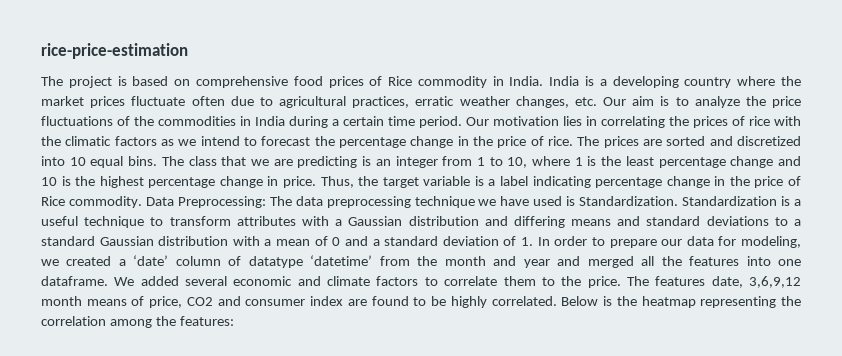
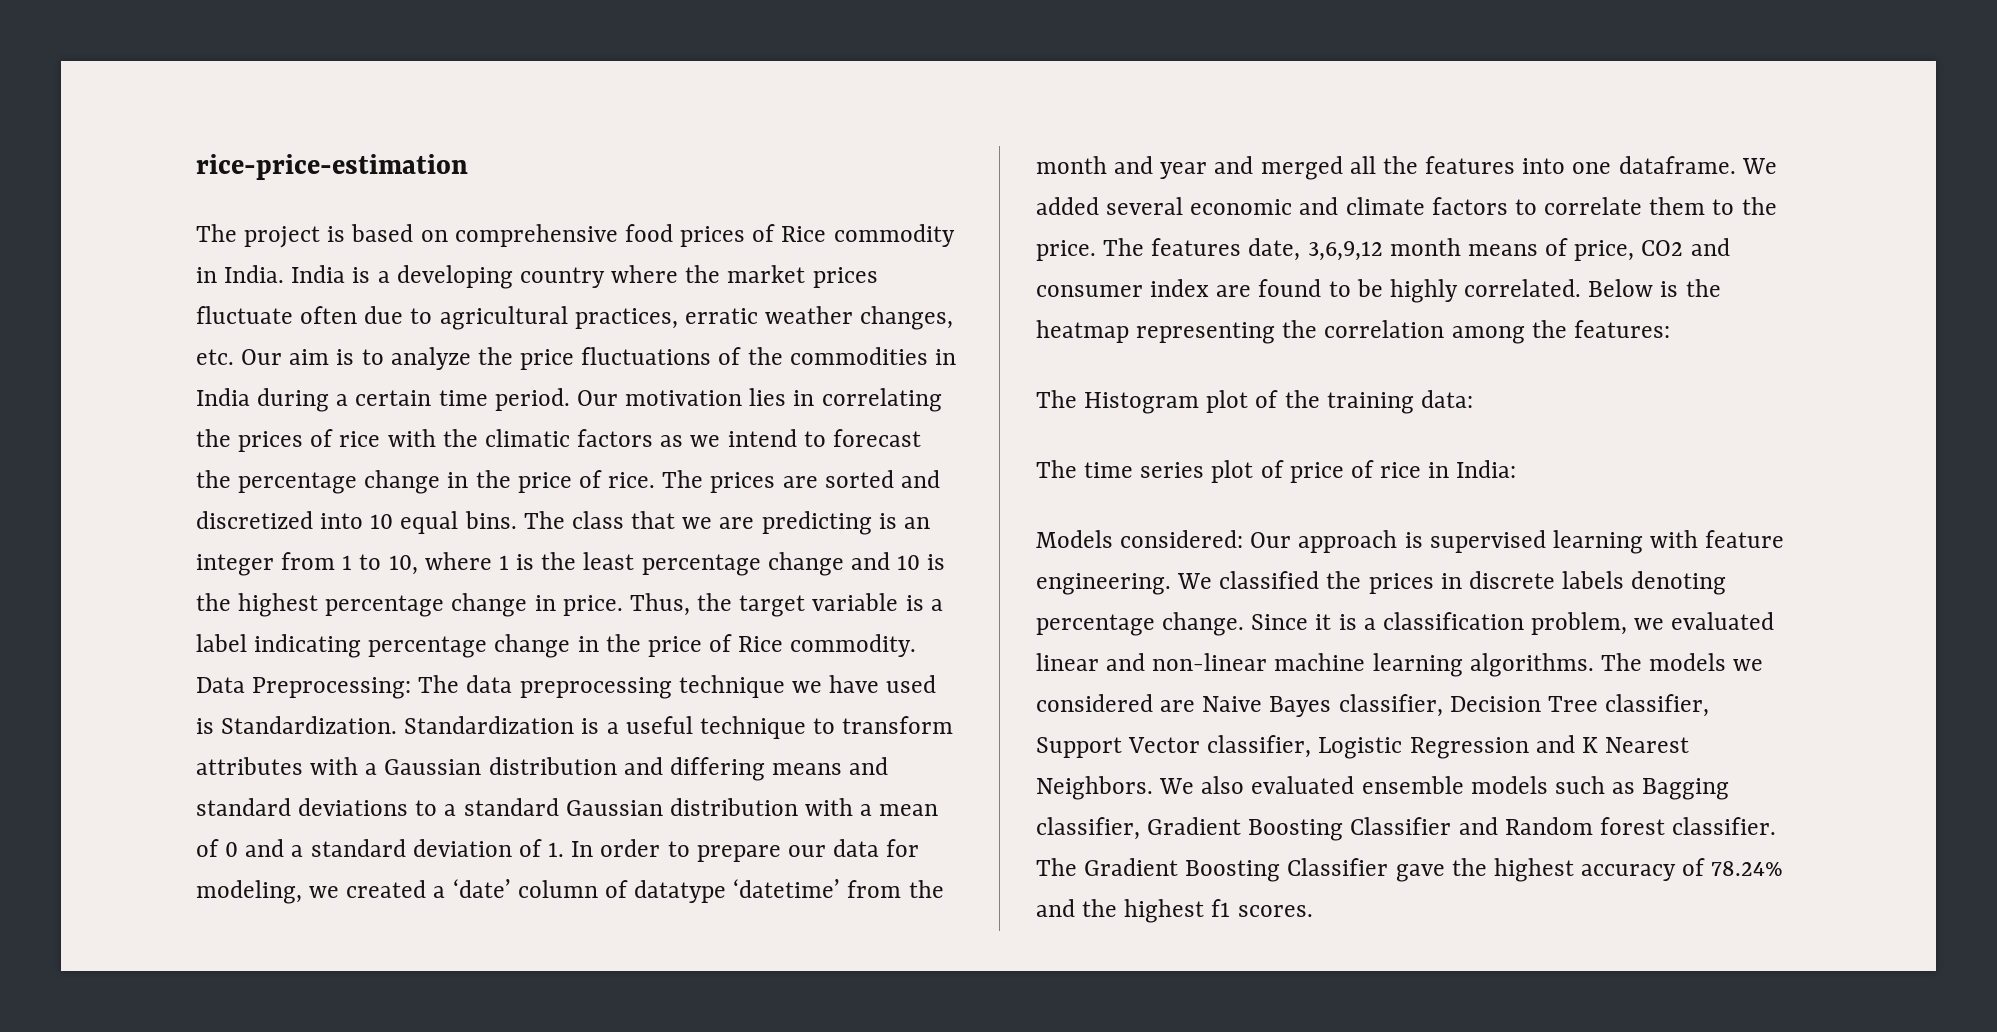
+ The Histogram plot of the training data:
+ The time series plot of price of rice in India:
+ Models considered: Our approach is supervised learning with feature engineering. We classified the prices in discrete labels denoting percentage change. Since it is a classification problem, we evaluated linear and non-linear machine learning algorithms. The models we considered are Naive Bayes classifier, Decision Tree classifier, Support Vector classifier, Logistic Regression and K Nearest Neighbors. We also evaluated ensemble models such as Bagging classifier, Gradient Boosting Classifier and Random forest classifier. The Gradient Boosting Classifier gave the highest accuracy of 78.24% and the highest f1 scores.

